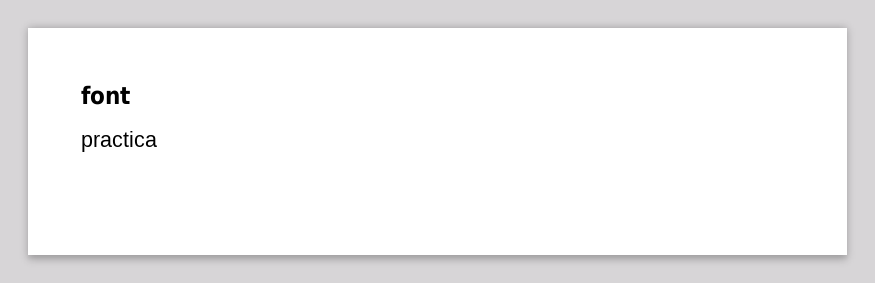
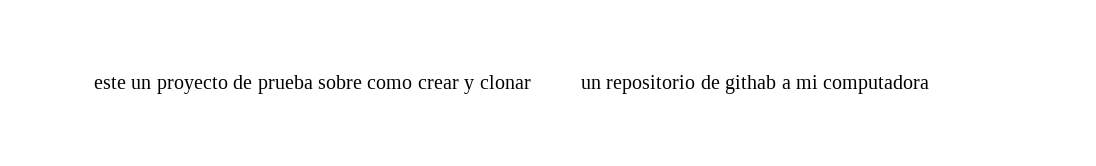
- font
- practica
+ este un proyecto de prueba sobre como crear y clonar un repositorio de githab a mi computadora

